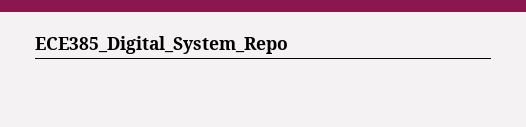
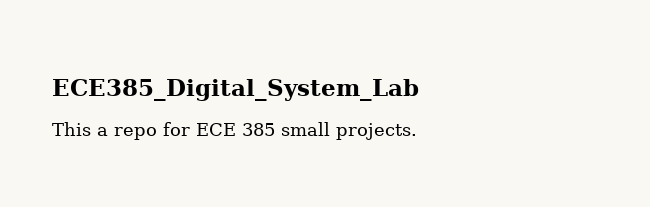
- ECE385_Digital_System_Repo
+ ECE385_Digital_System_Lab
+ This a repo for ECE 385 small projects.

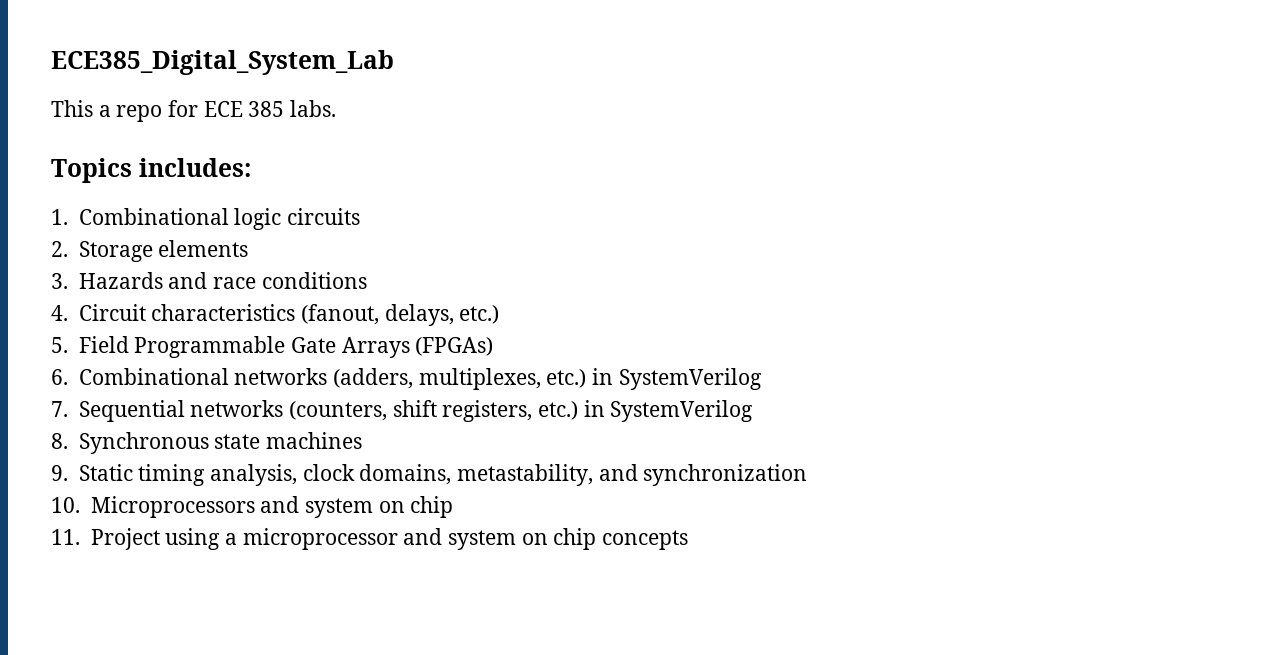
- This a repo for ECE 385 small projects.
+ This a repo for ECE 385 labs.
+ Topics includes:
+ 1. Combinational logic circuits
+ 2. Storage elements
+ 3. Hazards and race conditions
+ 4. Circuit characteristics (fanout, delays, etc.)
+ 5. Field Programmable Gate Arrays (FPGAs)
+ 6. Combinational networks (adders, multiplexes, etc.) in SystemVerilog
+ 7. Sequential networks (counters, shift registers, etc.) in SystemVerilog
+ 8. Synchronous state machines
+ 9. Static timing analysis, clock domains, metastability, and synchronization
+ 10. Microprocessors and system on chip
+ 11. Project using a microprocessor and system on chip concepts

